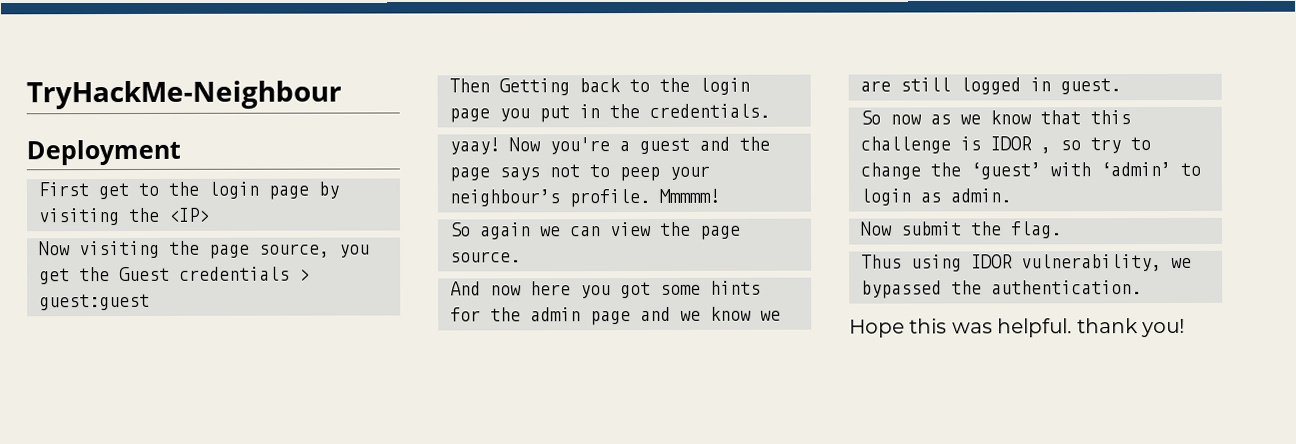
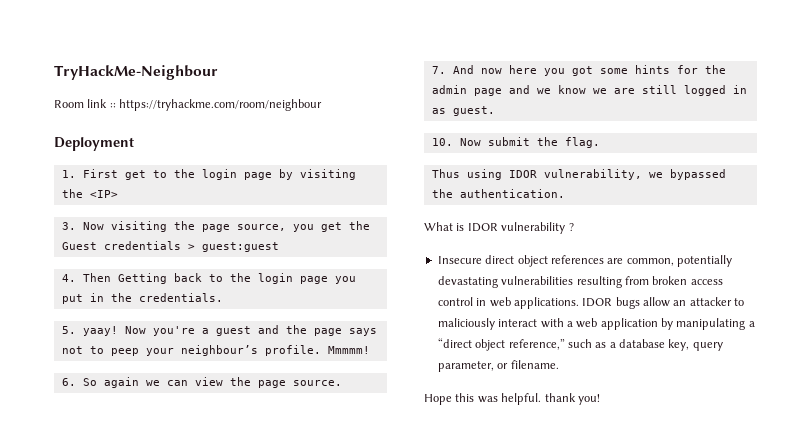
+ Room link :: https://tryhackme.com/room/neighbour
- First get to the login page by visiting the <IP>
+ 1. First get to the login page by visiting the <IP>
- Now visiting the page source, you get the Guest credentials > guest:guest
+ 3. Now visiting the page source, you get the Guest credentials > guest:guest
- Then Getting back to the login page you put in the credentials.
+ 4. Then Getting back to the login page you put in the credentials.
- yaay!
+ 5. yaay!
- So again we can view the page source.
+ 6. So again we can view the page source.
- And now here you got some hints for the admin page and we know we are still logged in guest.
+ 7. And now here you got some hints for the admin page and we know we are still logged in as guest.
- So now as we know that this challenge is IDOR , so try to change the ‘guest’ with ‘admin’ to login as admin.
- Now submit the flag.
+ 10. Now submit the flag.
+ What is IDOR vulnerability ?
+ Insecure direct object references are common, potentially devastating vulnerabilities resulting from broken access control in web applications. IDOR bugs allow an attacker to maliciously interact with a web application by manipulating a “direct object reference,” such as a database key, query parameter, or filename.

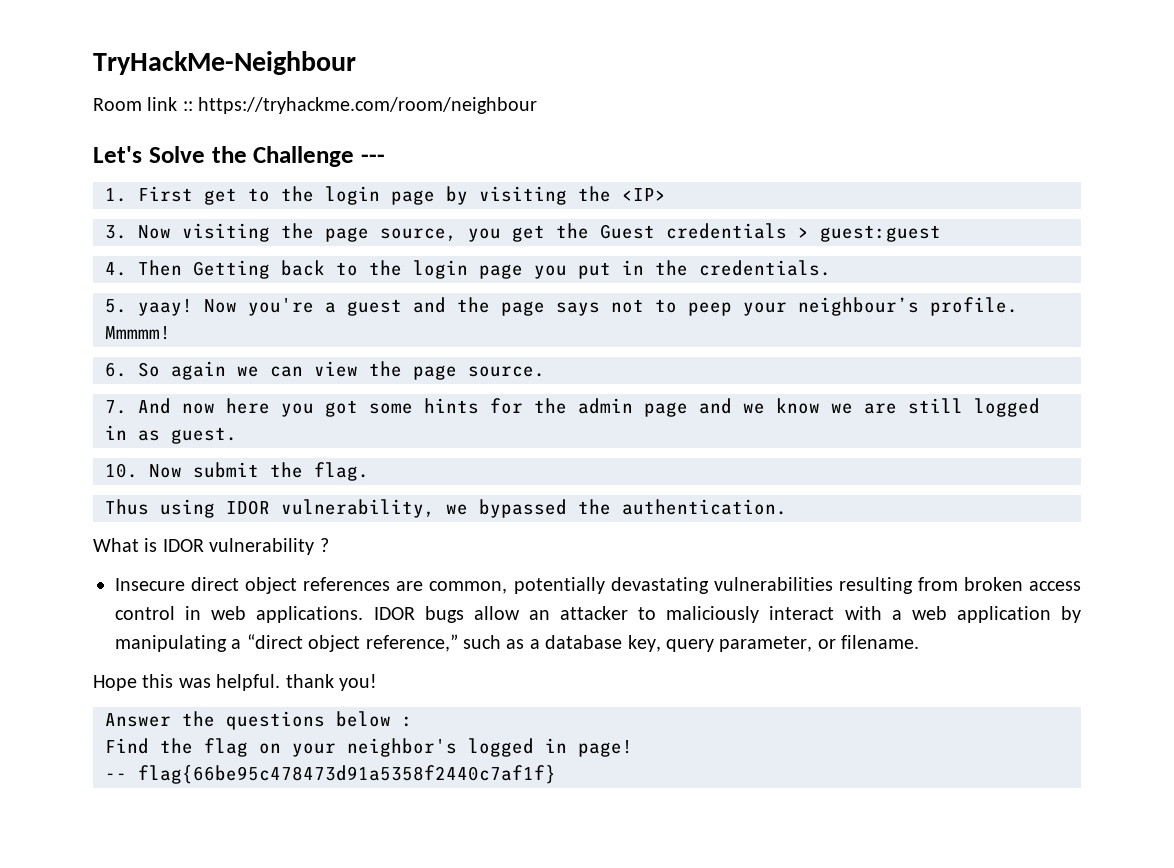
- Deployment
+ Let's Solve the Challenge ---
+ Answer the questions below :
+ Find the flag on your neighbor's logged in page!
+ -- flag{66be95c478473d91a5358f2440c7af1f}

